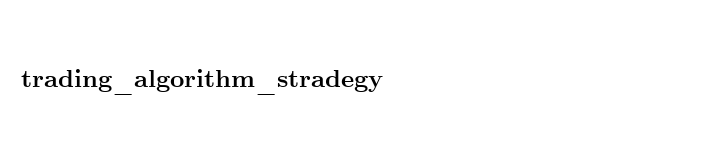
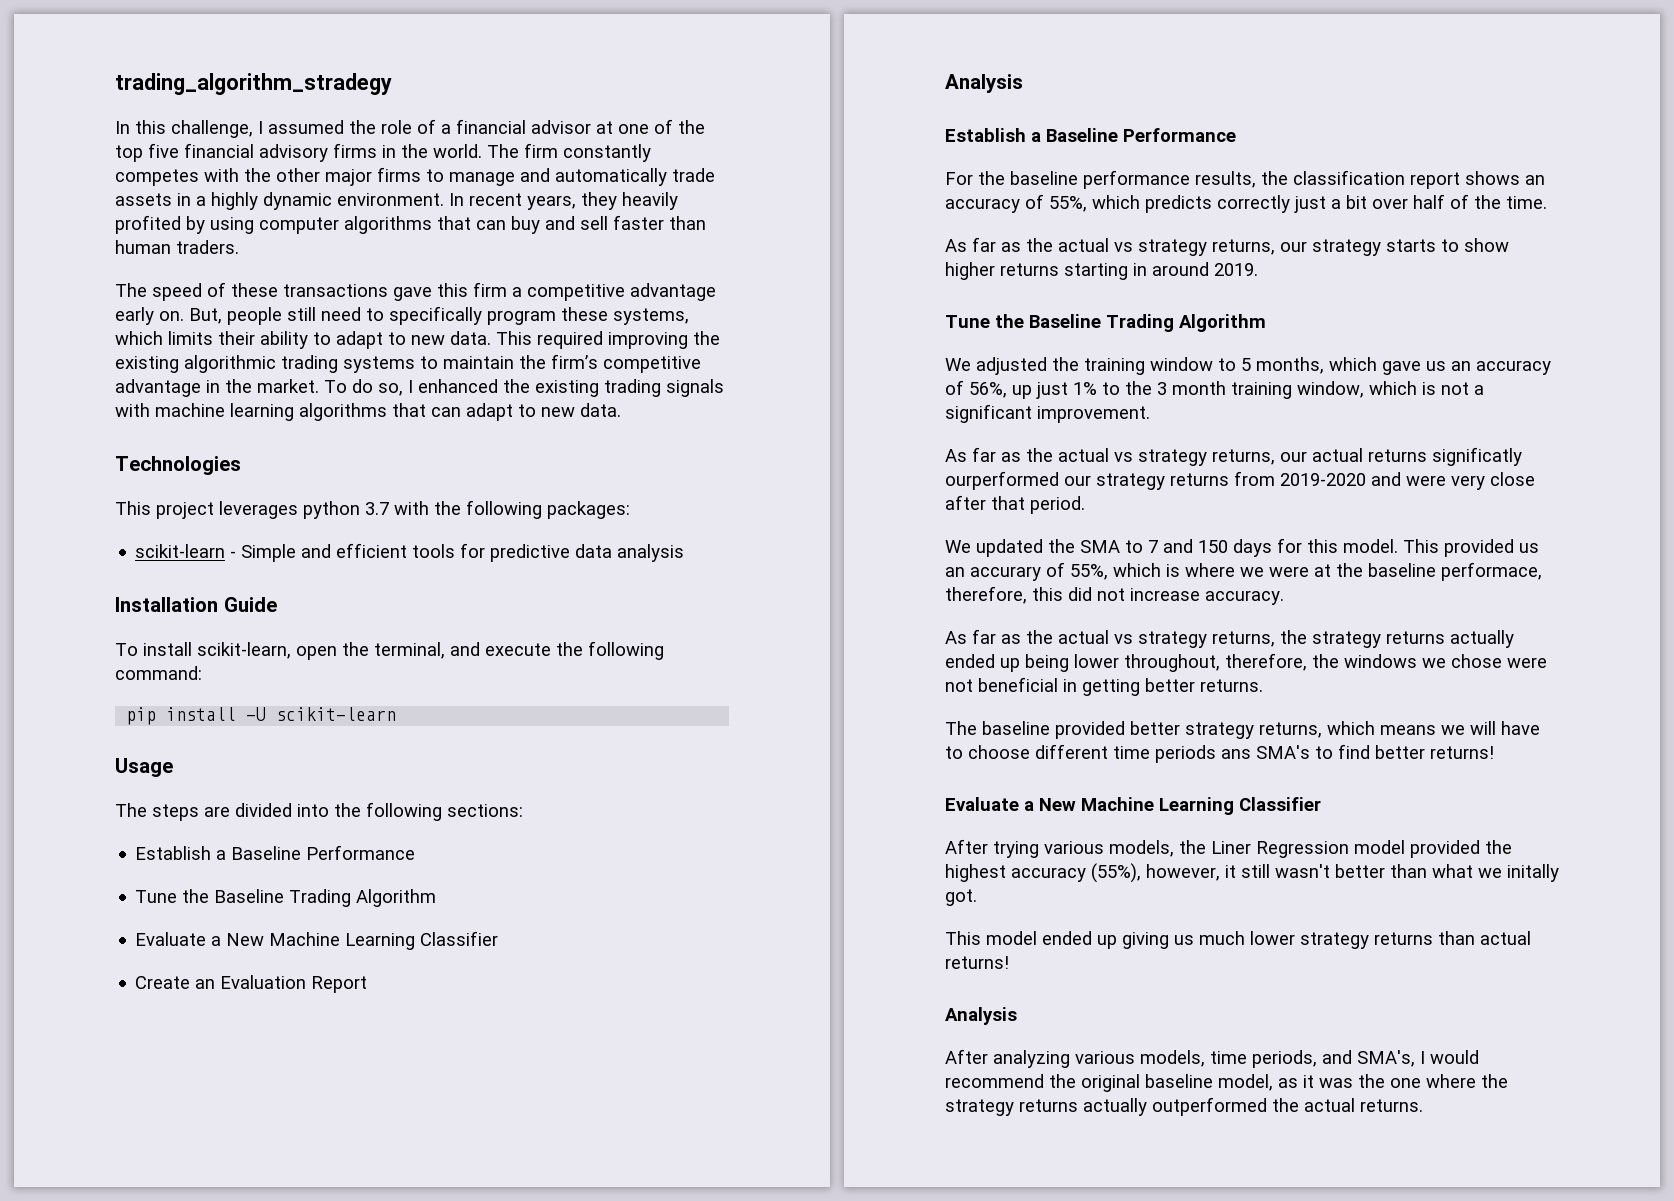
+ In this challenge, I assumed the role of a financial advisor at one of the top five financial advisory firms in the world. The firm constantly competes with the other major firms to manage and automatically trade assets in a highly dynamic environment. In recent years, they heavily profited by using computer algorithms that can buy and sell faster than human traders.
+ The speed of these transactions gave this firm a competitive advantage early on. But, people still need to specifically program these systems, which limits their ability to adapt to new data. This required improving the existing algorithmic trading systems to maintain the firm’s competitive advantage in the market. To do so, I enhanced the existing trading signals with machine learning algorithms that can adapt to new data.
+ Technologies
+ This project leverages python 3.7 with the following packages:
+ scikit-learn - Simple and efficient tools for predictive data analysis
+ Installation Guide
+ To install scikit-learn, open the terminal, and execute the following command:
+ pip install -U scikit-learn
+ Usage
+ The steps are divided into the following sections:
+ Establish a Baseline Performance
+ Tune the Baseline Trading Algorithm
+ Evaluate a New Machine Learning Classifier
+ Create an Evaluation Report
+ Analysis
+ Establish a Baseline Performance
+ For the baseline performance results, the classification report shows an accuracy of 55%, which predicts correctly just a bit over half of the time.
+ As far as the actual vs strategy returns, our strategy starts to show higher returns starting in around 2019.
+ Tune the Baseline Trading Algorithm
+ We adjusted the training window to 5 months, which gave us an accuracy of 56%, up just 1% to the 3 month training window, which is not a significant improvement.
+ As far as the actual vs strategy returns, our actual returns significatly ourperformed our strategy returns from 2019-2020 and were very close after that period.
+ We updated the SMA to 7 and 150 days for this model. This provided us an accurary of 55%, which is where we were at the baseline performace, therefore, this did not increase accuracy.
+ As far as the actual vs strategy returns, the strategy returns actually ended up being lower throughout, therefore, the windows we chose were not beneficial in getting better returns.
+ The baseline provided better strategy returns, which means we will have to choose different time periods ans SMA's to find better returns!
+ Evaluate a New Machine Learning Classifier
+ After trying various models, the Liner Regression model provided the highest accuracy (55%), however, it still wasn't better than what we initally got.
+ This model ended up giving us much lower strategy returns than actual returns!
+ Analysis
+ After analyzing various models, time periods, and SMA's, I would recommend the original baseline model, as it was the one where the strategy returns actually outperformed the actual returns.

